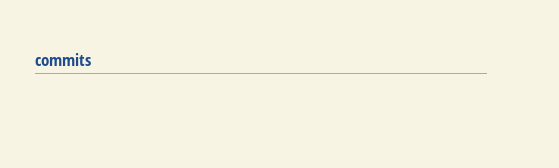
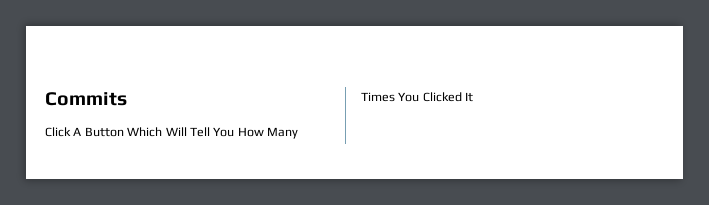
- commits
+ Commits
+ Click A Button Which Will Tell You How Many Times You Clicked It

